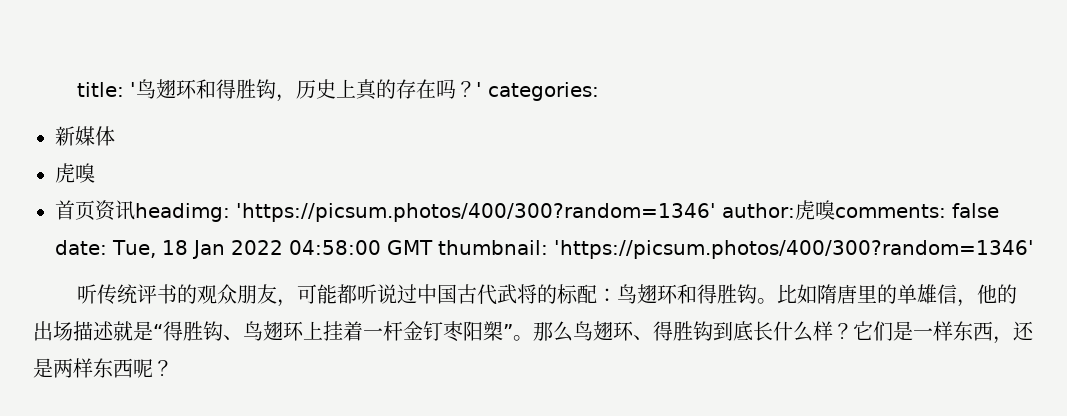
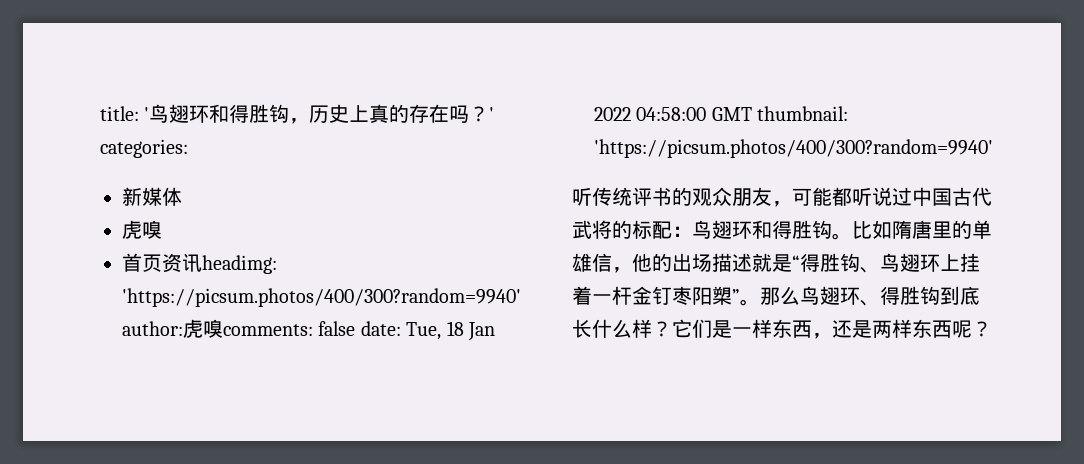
- 首页资讯headimg: 'https://picsum.photos/400/300?random=1346' author:虎嗅comments: false date: Tue, 18 Jan 2022 04:58:00 GMT thumbnail: 'https://picsum.photos/400/300?random=1346'
+ 首页资讯headimg: 'https://picsum.photos/400/300?random=9940' author:虎嗅comments: false date: Tue, 18 Jan 2022 04:58:00 GMT thumbnail: 'https://picsum.photos/400/300?random=9940'

